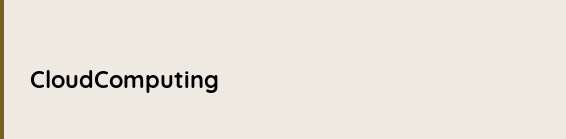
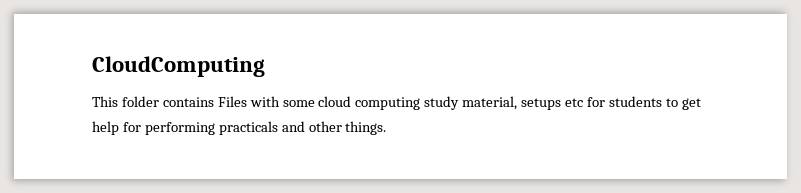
+ This folder contains Files with some cloud computing study material, setups etc for students to get help for performing practicals and other things.

